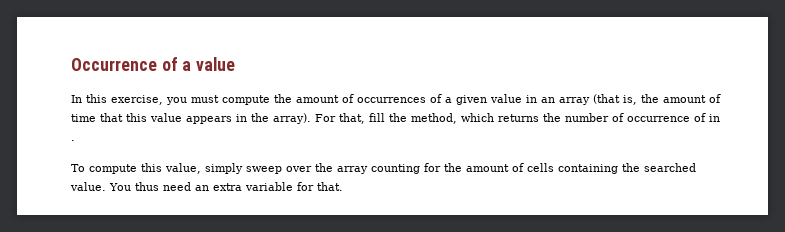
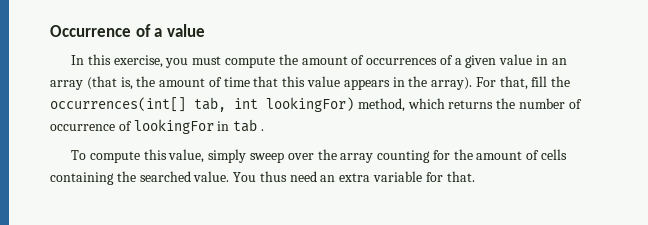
- For that, fill the method, which returns the number of occurrence of in .
+ For that, fill the occurrences(int[] tab, int lookingFor) method, which returns the number of occurrence of lookingFor in tab .

